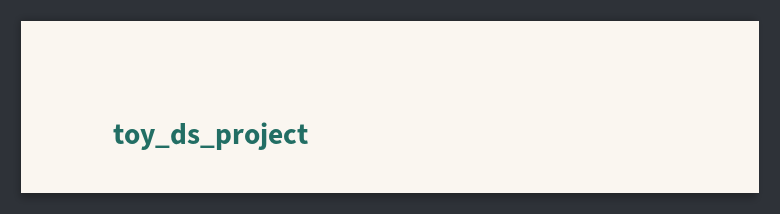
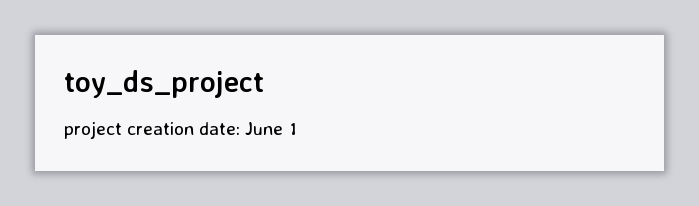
+ project creation date: June 1

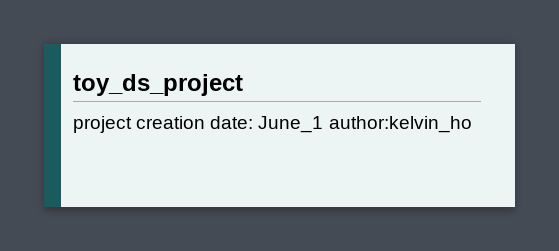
- project creation date: June 1
+ project creation date: June_1 author:kelvin_ho

